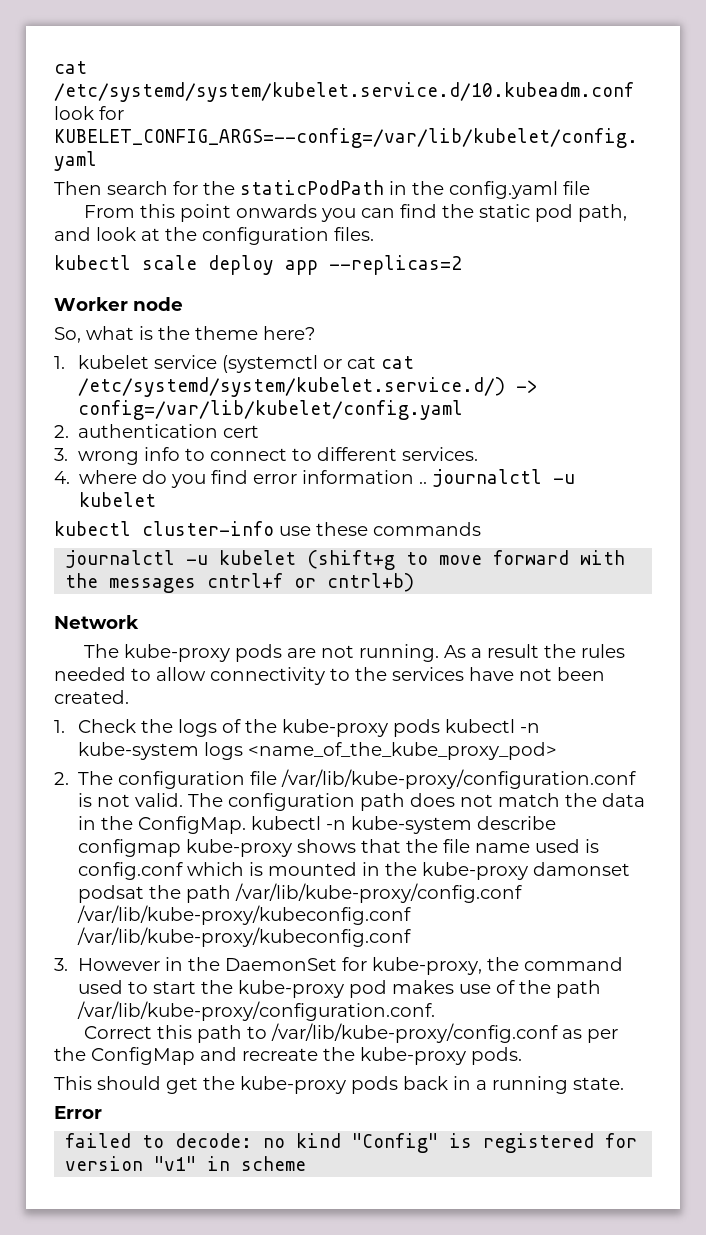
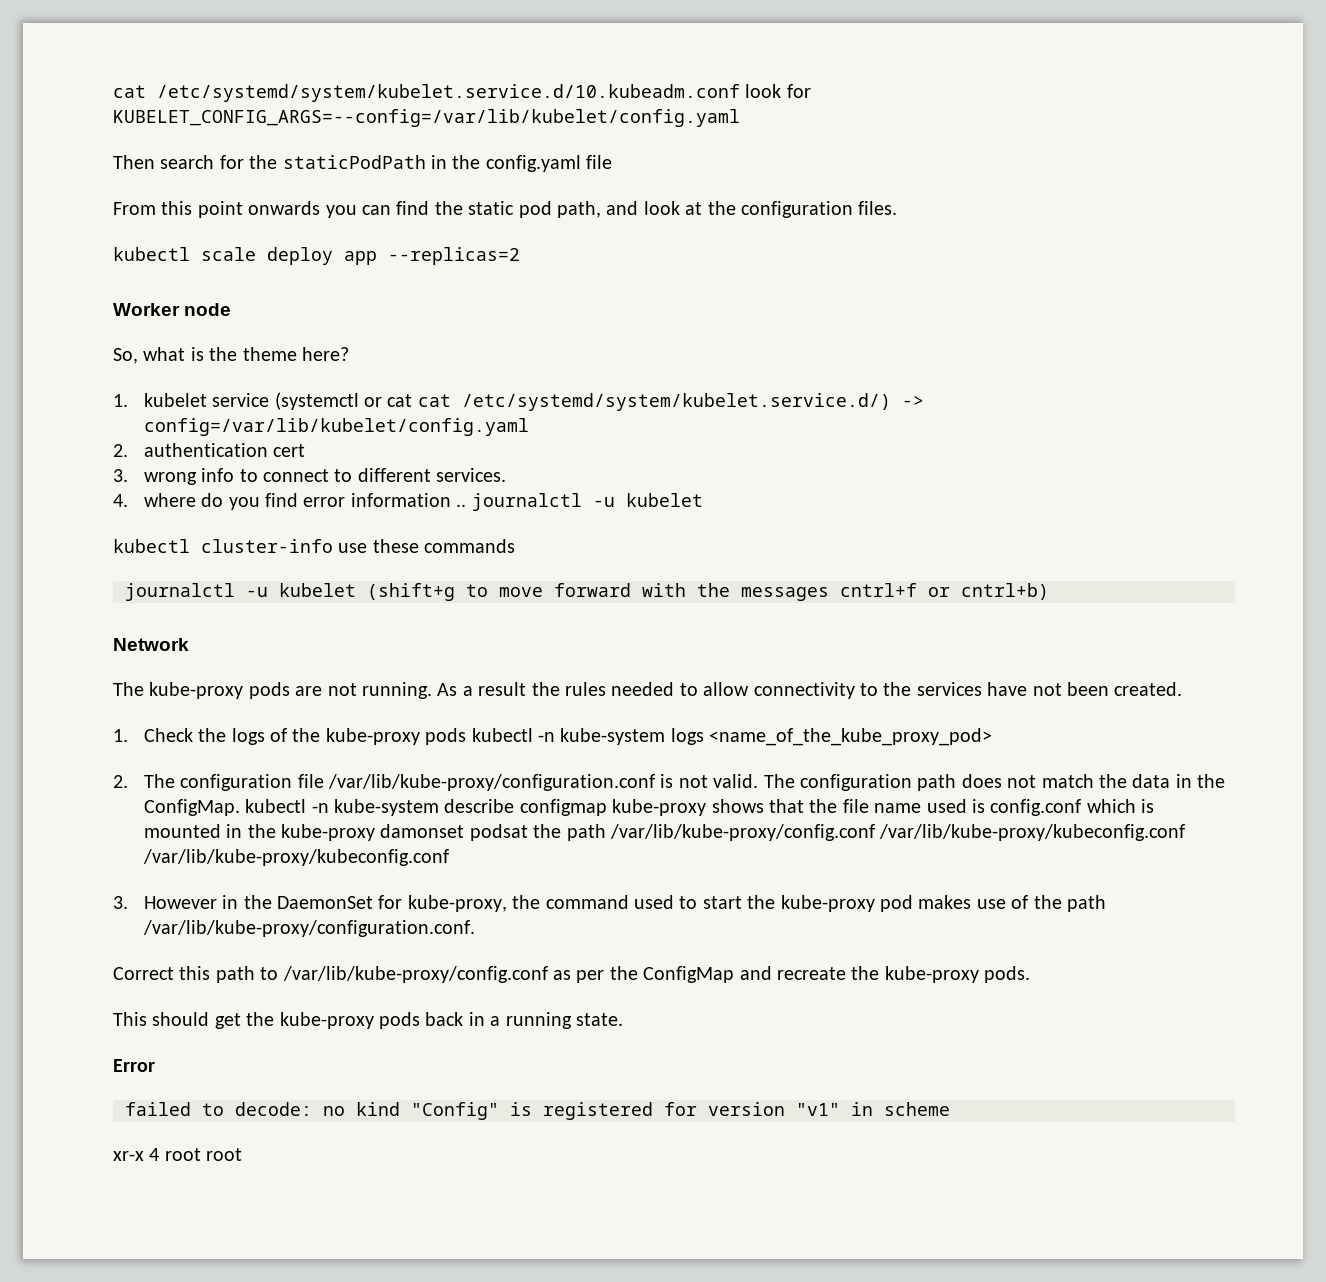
+ xr-x 4 root root

